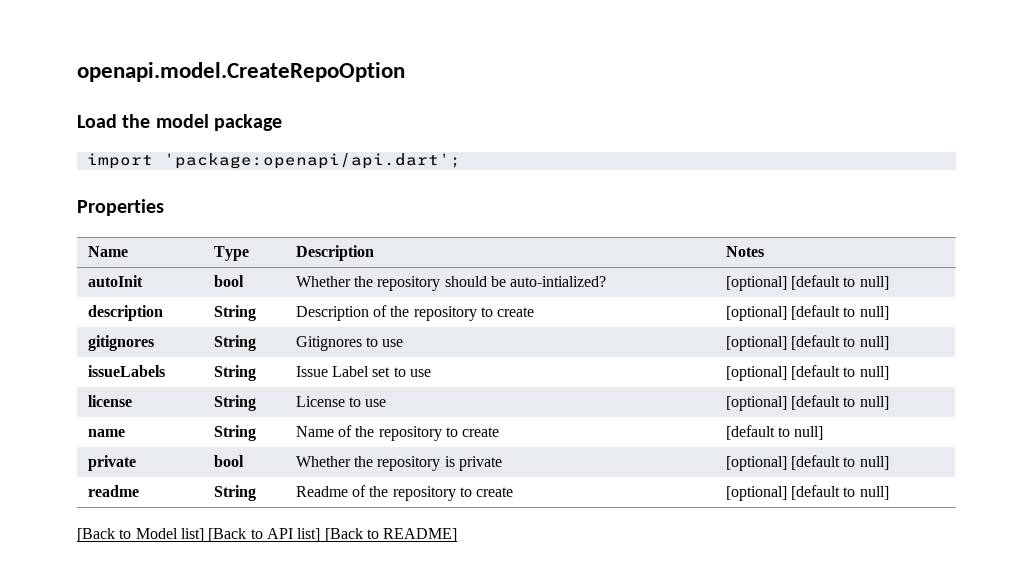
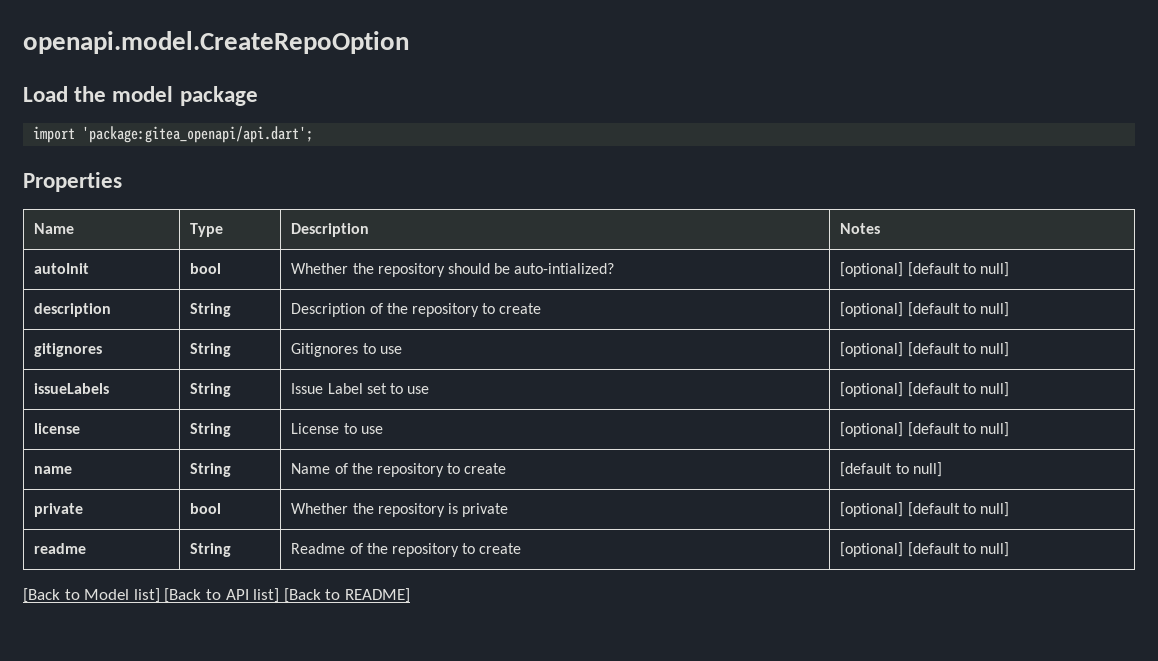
- import 'package:openapi/api.dart';
+ import 'package:gitea_openapi/api.dart';

